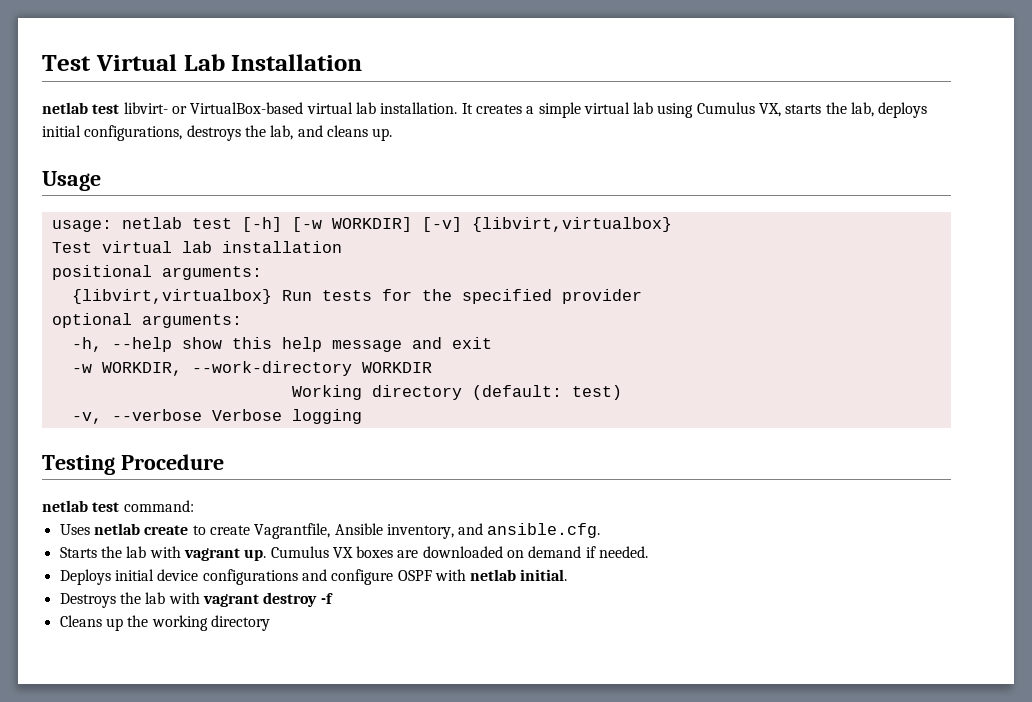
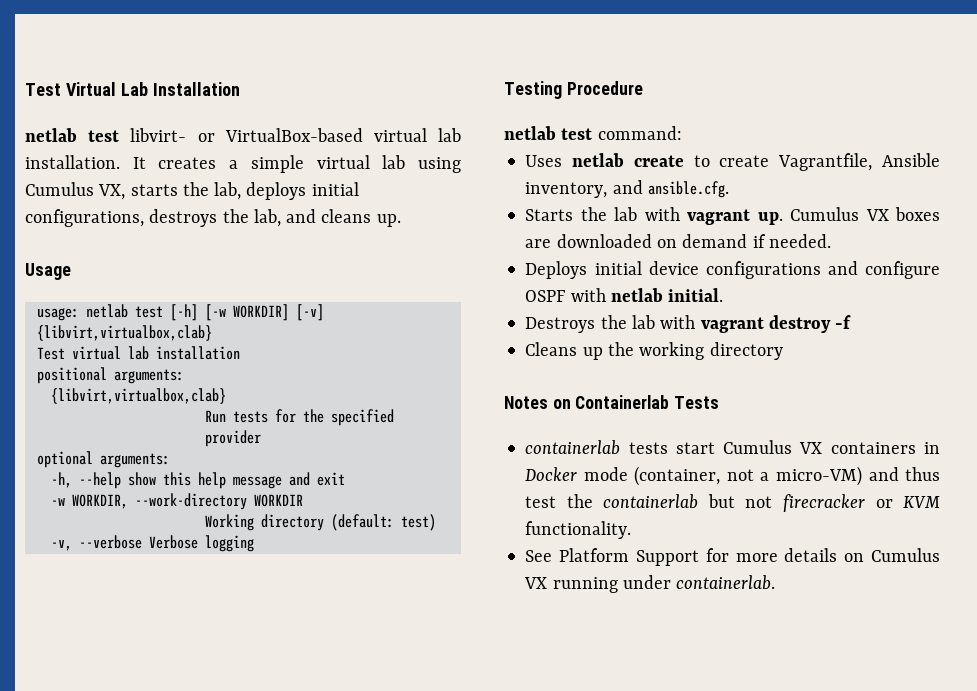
- usage: netlab test [-h] [-w WORKDIR] [-v] {libvirt,virtualbox}
+ usage: netlab test [-h] [-w WORKDIR] [-v] {libvirt,virtualbox,clab}
  positional arguments:
- {libvirt,virtualbox} Run tests for the specified provider
+ {libvirt,virtualbox,clab}
+ Run tests for the specified provider
+ Notes on Containerlab Tests
+ containerlab tests start Cumulus VX containers in Docker mode (container, not a micro-VM) and thus test the containerlab but not firecracker or KVM functionality.
+ See Platform Support for more details on Cumulus VX running under containerlab.

